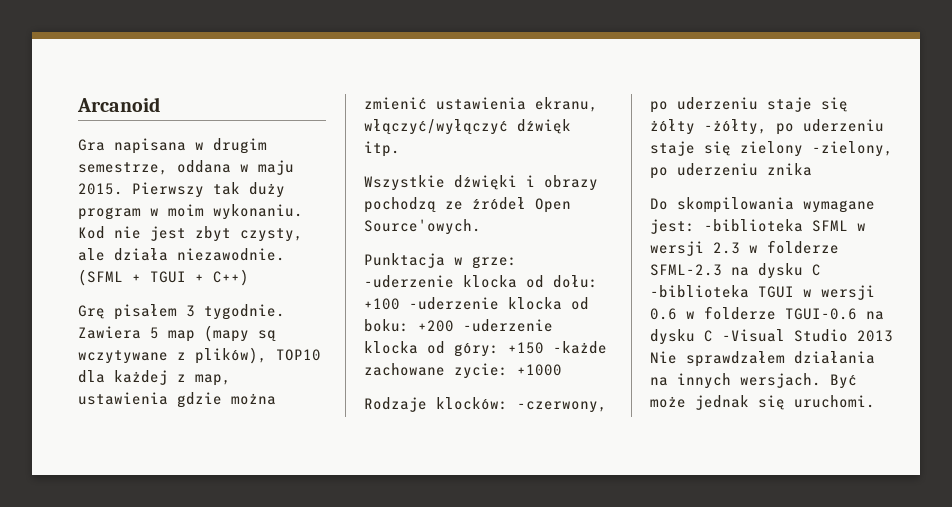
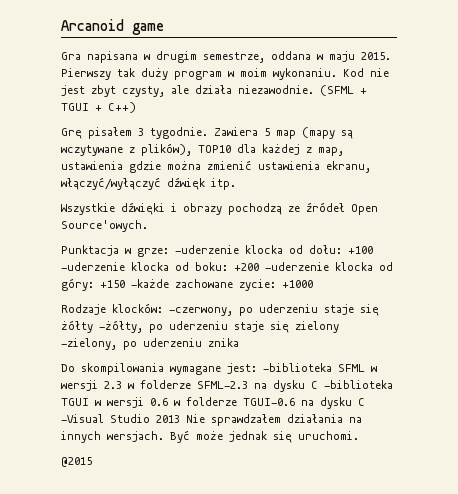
- Arcanoid
+ Arcanoid game
+ @2015

